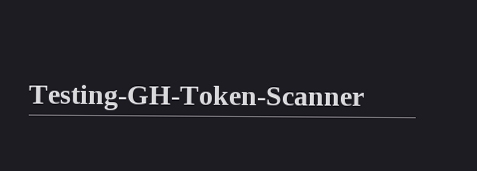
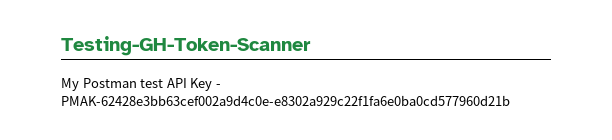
+ My Postman test API Key - PMAK-62428e3bb63cef002a9d4c0e-e8302a929c22f1fa6e0ba0cd577960d21b

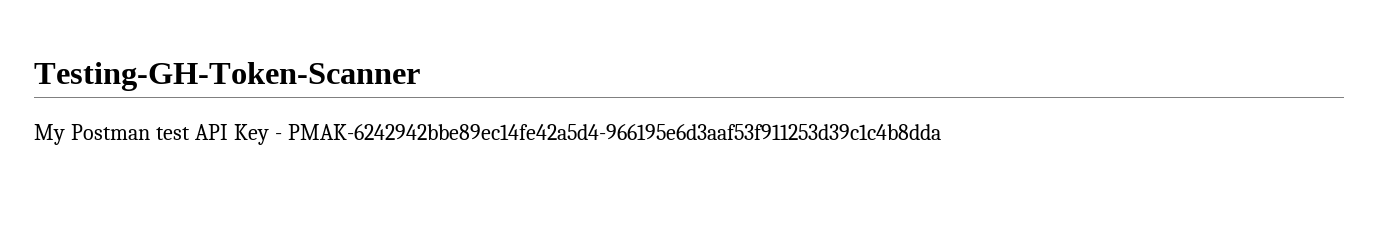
- My Postman test API Key - PMAK-62428e3bb63cef002a9d4c0e-e8302a929c22f1fa6e0ba0cd577960d21b
+ My Postman test API Key - PMAK-6242942bbe89ec14fe42a5d4-966195e6d3aaf53f911253d39c1c4b8dda

